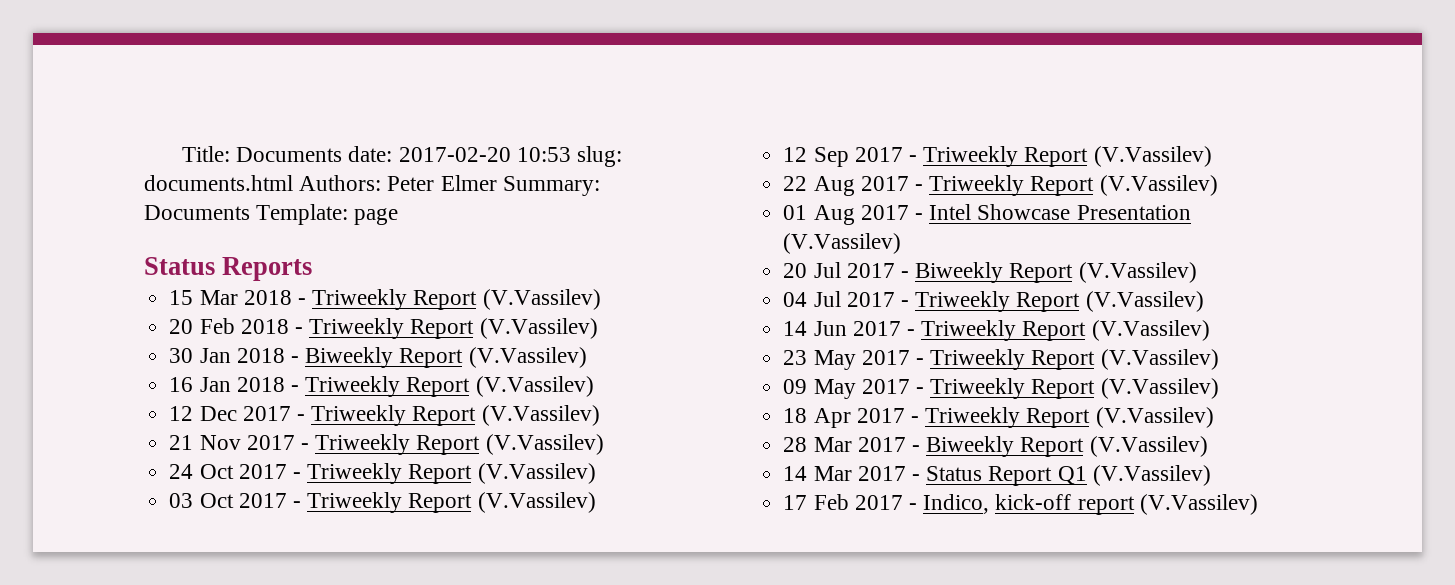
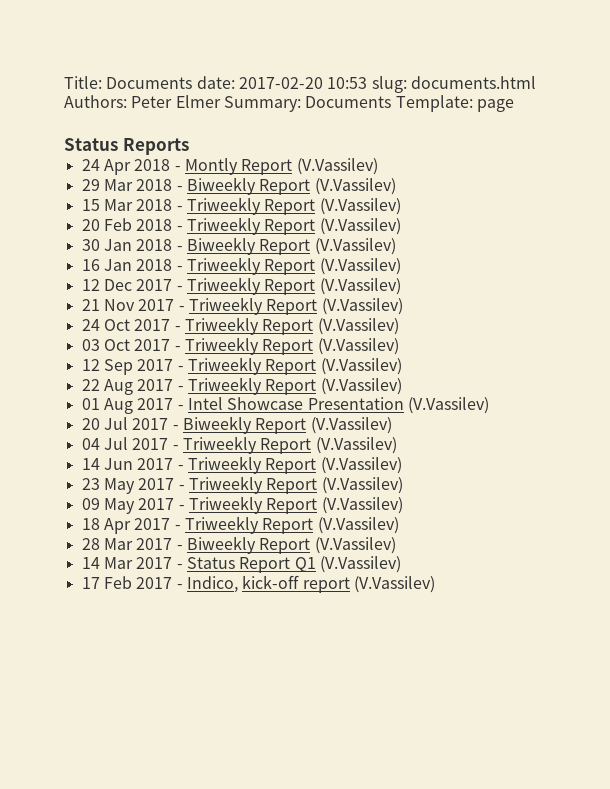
+ 24 Apr 2018 - Montly Report (V.Vassilev)
+ 29 Mar 2018 - Biweekly Report (V.Vassilev)

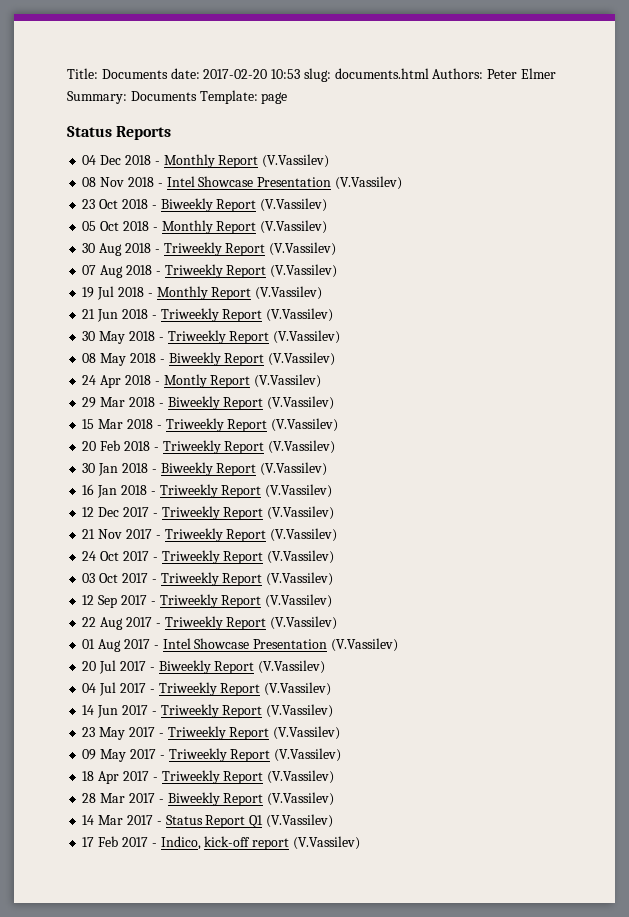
+ 04 Dec 2018 - Monthly Report (V.Vassilev)
+ 08 Nov 2018 - Intel Showcase Presentation (V.Vassilev)
+ 23 Oct 2018 - Biweekly Report (V.Vassilev)
+ 05 Oct 2018 - Monthly Report (V.Vassilev)
+ 30 Aug 2018 - Triweekly Report (V.Vassilev)
+ 07 Aug 2018 - Triweekly Report (V.Vassilev)
+ 19 Jul 2018 - Monthly Report (V.Vassilev)
+ 21 Jun 2018 - Triweekly Report (V.Vassilev)
+ 30 May 2018 - Triweekly Report (V.Vassilev)
+ 08 May 2018 - Biweekly Report (V.Vassilev)

